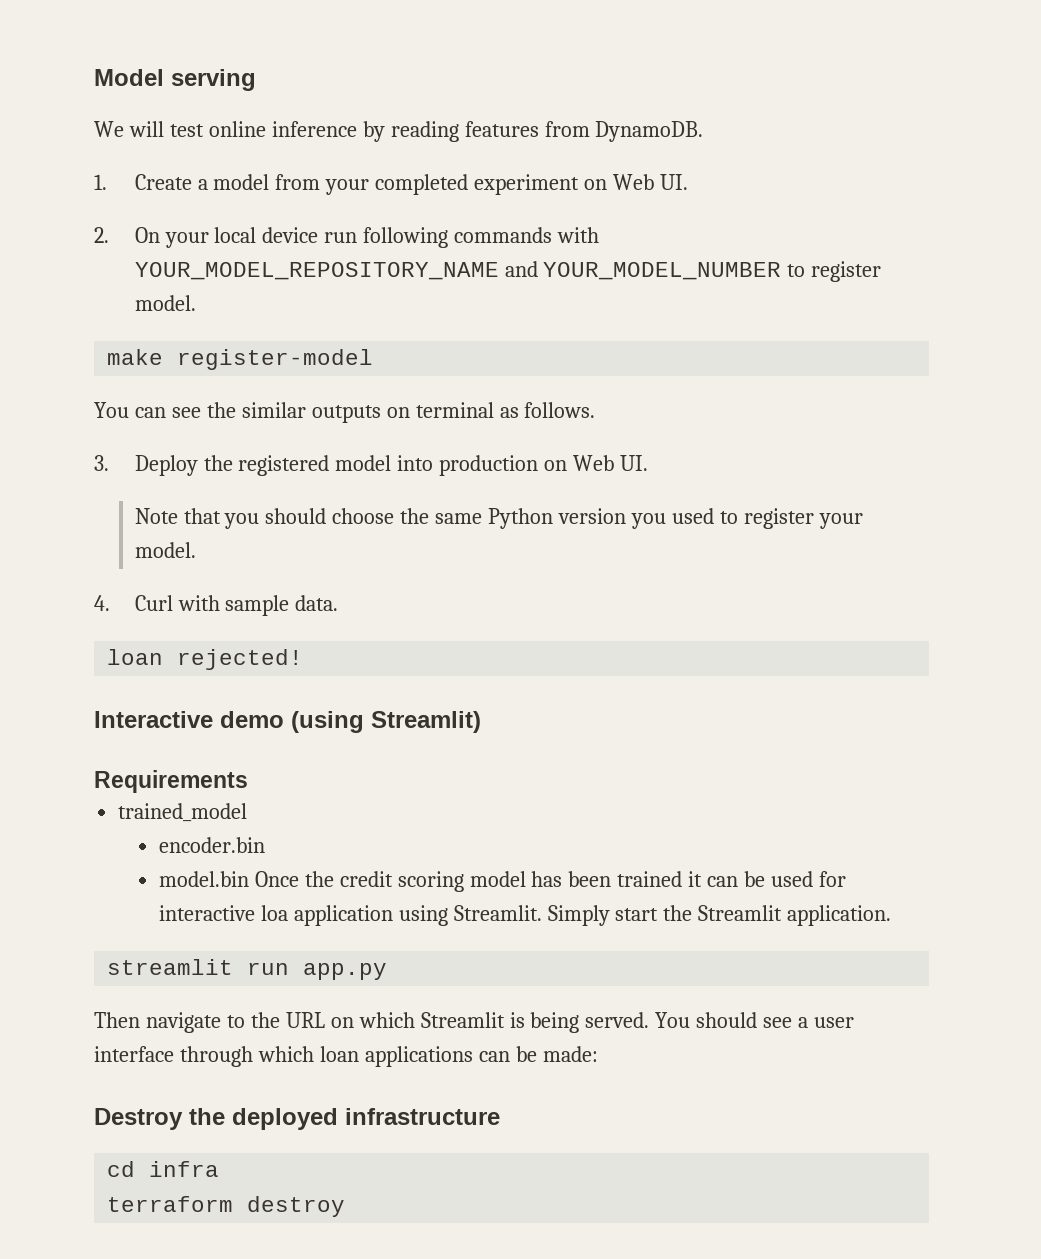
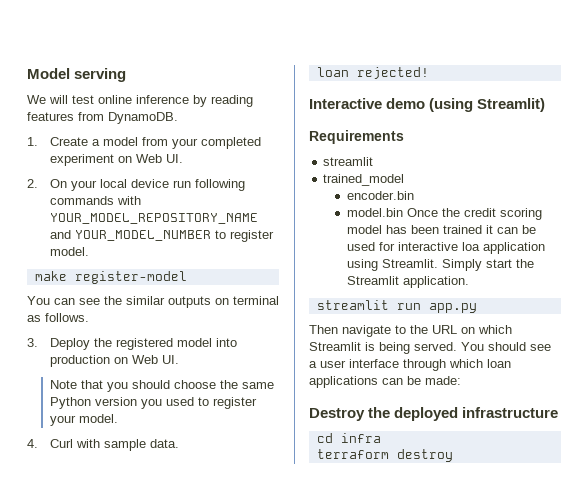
  Requirements
+ streamlit

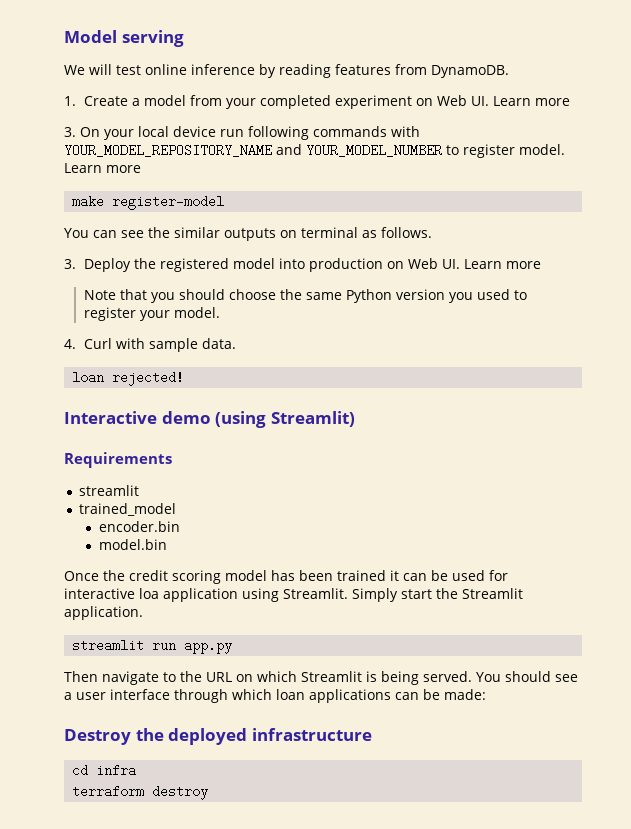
- 1. Create a model from your completed experiment on Web UI.
- 2. On your local device run following commands with YOUR_MODEL_REPOSITORY_NAME and YOUR_MODEL_NUMBER to register model.
+ 1. Create a model from your completed experiment on Web UI. Learn more
+ 3. On your local device run following commands with YOUR_MODEL_REPOSITORY_NAME and YOUR_MODEL_NUMBER to register model. Learn more
- 3. Deploy the registered model into production on Web UI.
+ 3. Deploy the registered model into production on Web UI. Learn more
- model.bin Once the credit scoring model has been trained it can be used for interactive loa application using Streamlit.
+ model.bin
+ Once the credit scoring model has been trained it can be used for interactive loa application using Streamlit.

